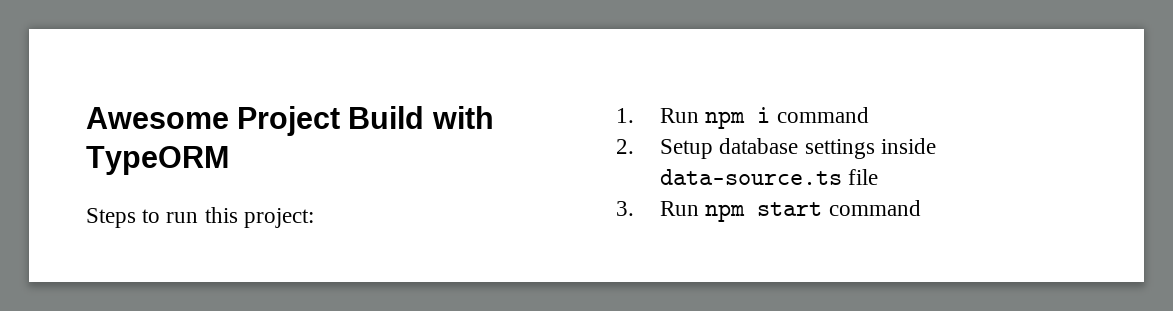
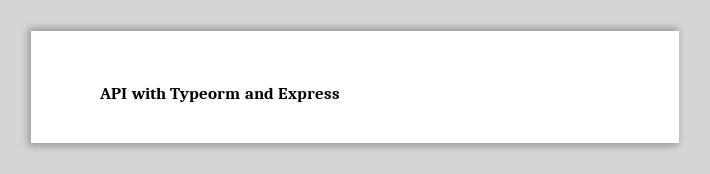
- Awesome Project Build with TypeORM
- Steps to run this project:
- 1. Run npm i command
- 2. Setup database settings inside data-source.ts file
- 3. Run npm start command
+ API with Typeorm and Express

